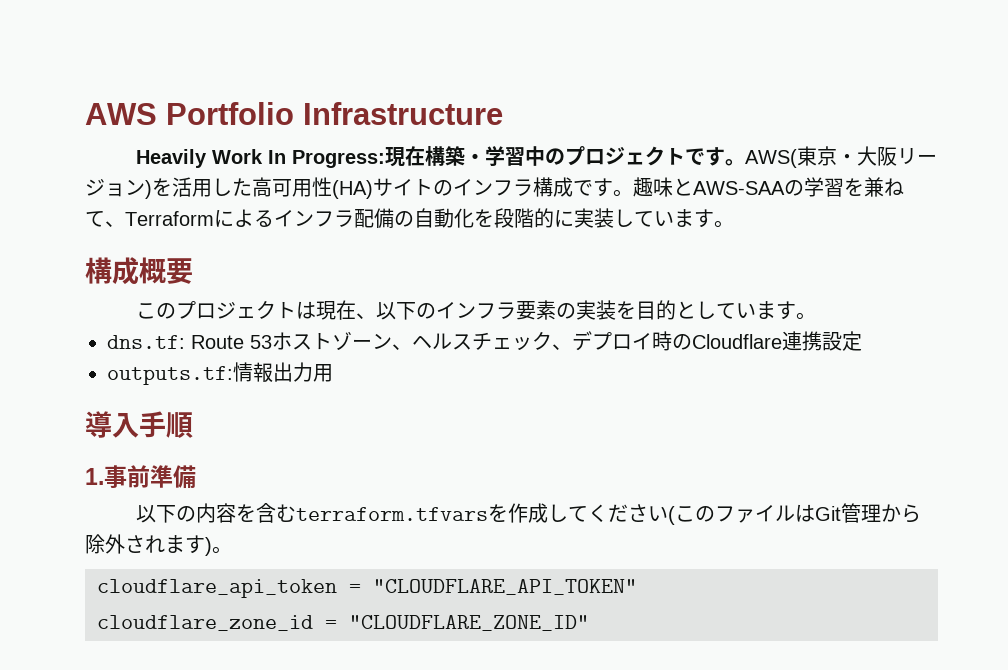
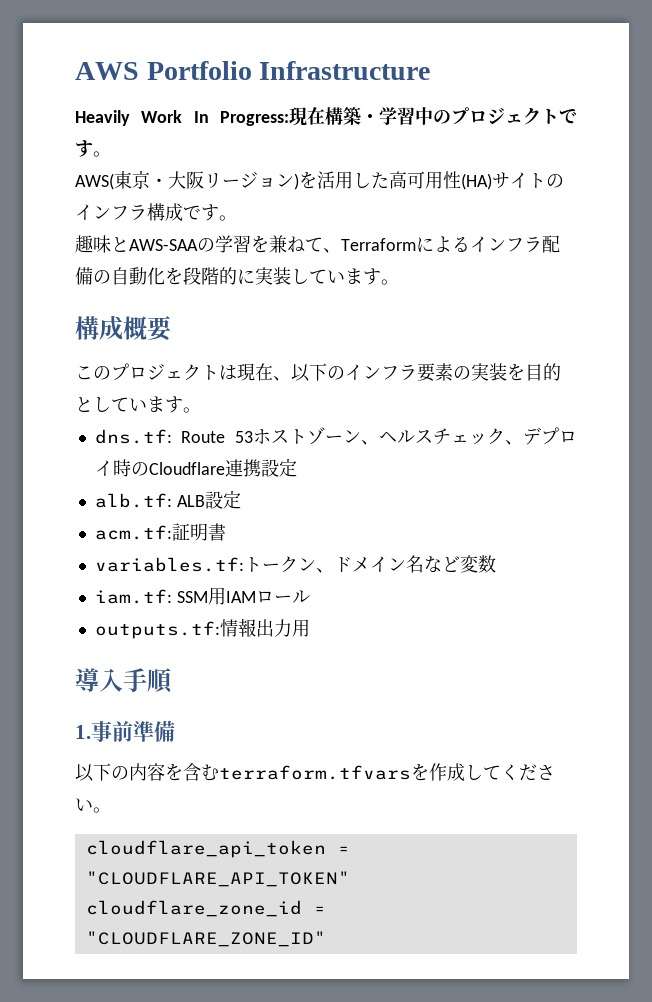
- Heavily Work In Progress:現在構築・学習中のプロジェクトです。AWS(東京・大阪リージョン)を活用した高可用性(HA)サイトのインフラ構成です。趣味とAWS-SAAの学習を兼ねて、Terraformによるインフラ配備の自動化を段階的に実装しています。
+ Heavily Work In Progress:現在構築・学習中のプロジェクトです。
+ AWS(東京・大阪リージョン)を活用した高可用性(HA)サイトのインフラ構成です。
+ 趣味とAWS-SAAの学習を兼ねて、Terraformによるインフラ配備の自動化を段階的に実装しています。
+ alb.tf: ALB設定
+ acm.tf:証明書
+ variables.tf:トークン、ドメイン名など変数
+ iam.tf: SSM用IAMロール
- 以下の内容を含むterraform.tfvarsを作成してください(このファイルはGit管理から除外されます)。
+ 以下の内容を含むterraform.tfvarsを作成してください。

